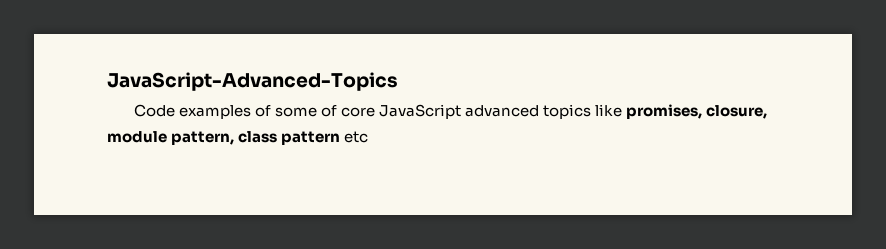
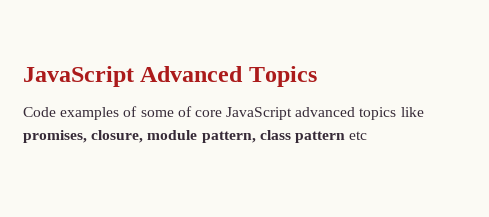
- JavaScript-Advanced-Topics
+ JavaScript Advanced Topics

